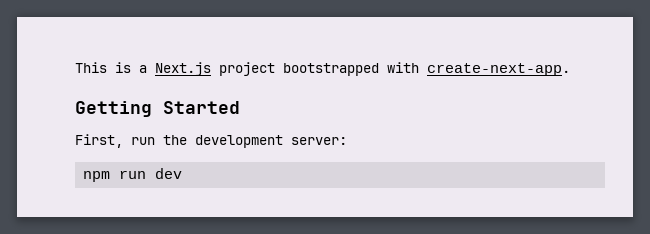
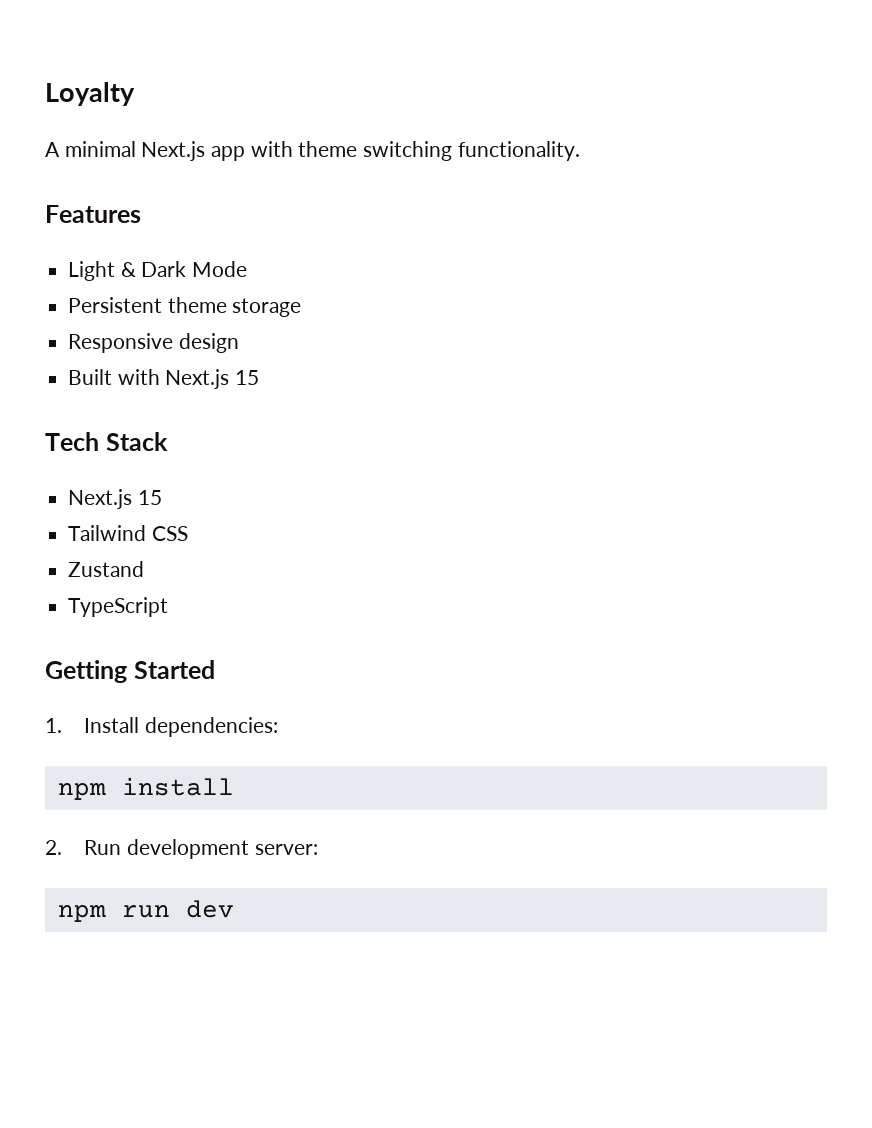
- This is a Next.js project bootstrapped with create-next-app.
+ Loyalty
+ A minimal Next.js app with theme switching functionality.
+ Features
+ Light & Dark Mode
+ Persistent theme storage
+ Responsive design
+ Built with Next.js 15
+ Tech Stack
+ Next.js 15
+ Tailwind CSS
+ Zustand
+ TypeScript
  Getting Started
- First, run the development server:
+ 1. Install dependencies:
+ npm install
+ 2. Run development server:

